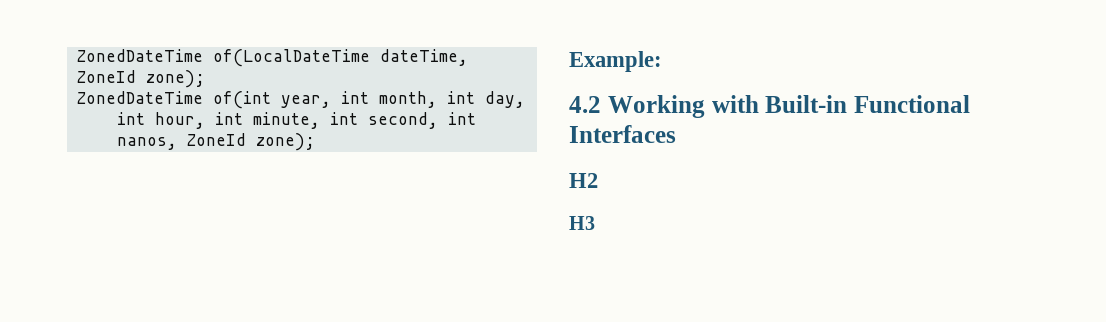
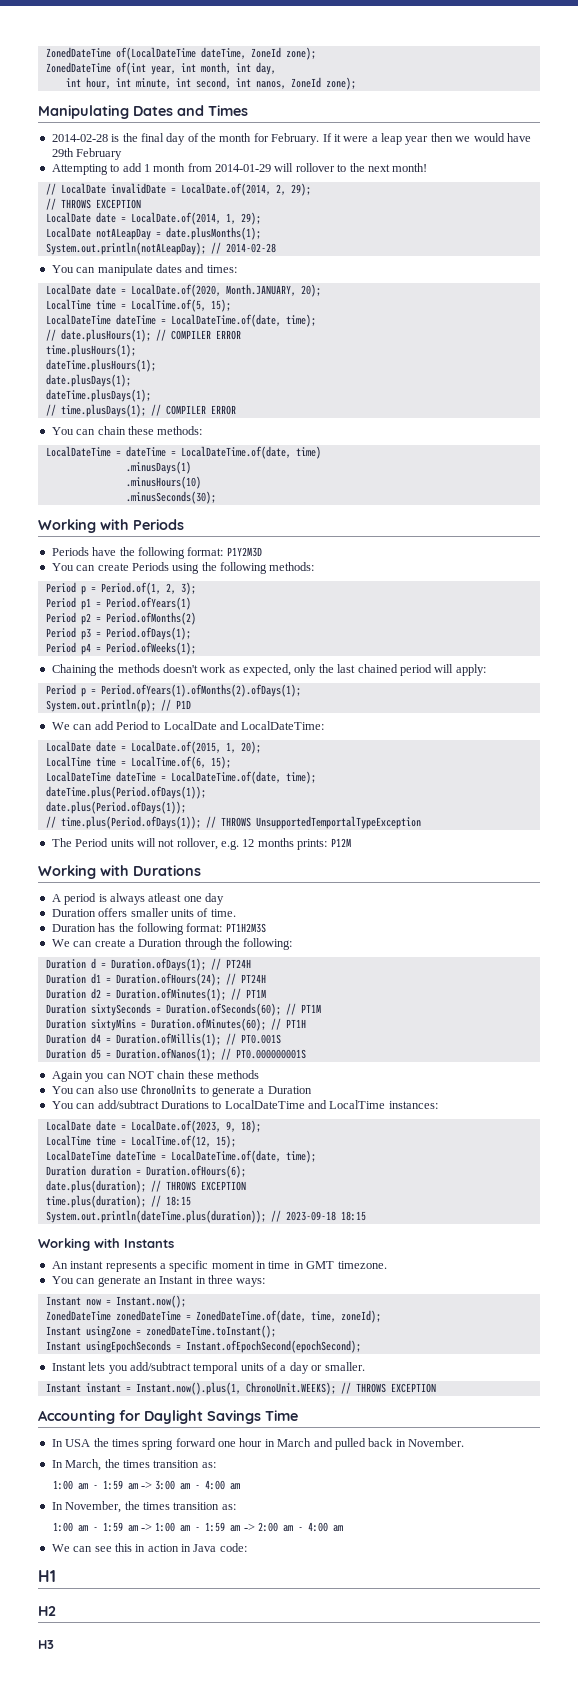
- Example:
- 4.2 Working with Built-in Functional Interfaces
+ Manipulating Dates and Times
+ 2014-02-28 is the final day of the month for February. If it were a leap year then we would have 29th February
+ Attempting to add 1 month from 2014-01-29 will rollover to the next month!
+ // LocalDate invalidDate = LocalDate.of(2014, 2, 29);
+ // THROWS EXCEPTION
+ LocalDate date = LocalDate.of(2014, 1, 29);
+ LocalDate notALeapDay = date.plusMonths(1);
+ System.out.println(notALeapDay); // 2014-02-28
+ You can manipulate dates and times:
+ LocalDate date = LocalDate.of(2020, Month.JANUARY, 20);
+ LocalTime time = LocalTime.of(5, 15);
+ LocalDateTime dateTime = LocalDateTime.of(date, time);
+ // date.plusHours(1); // COMPILER ERROR
+ time.plusHours(1);
+ dateTime.plusHours(1);
+ date.plusDays(1);
+ dateTime.plusDays(1);
+ // time.plusDays(1); // COMPILER ERROR
+ You can chain these methods:
+ LocalDateTime = dateTime = LocalDateTime.of(date, time)
+ .minusDays(1)
+ .minusHours(10)
+ .minusSeconds(30);
+ Working with Periods
+ Periods have the following format: P1Y2M3D
+ You can create Periods using the following methods:
+ Period p = Period.of(1, 2, 3);
+ Period p1 = Period.ofYears(1)
+ Period p2 = Period.ofMonths(2)
+ Period p3 = Period.ofDays(1);
+ Period p4 = Period.ofWeeks(1);
+ Chaining the methods doesn't work as expected, only the last chained period will apply:
+ Period p = Period.ofYears(1).ofMonths(2).ofDays(1);
+ System.out.println(p); // P1D
+ We can add Period to LocalDate and LocalDateTime:
+ LocalDate date = LocalDate.of(2015, 1, 20);
+ LocalTime time = LocalTime.of(6, 15);
+ LocalDateTime dateTime = LocalDateTime.of(date, time);
+ dateTime.plus(Period.ofDays(1));
+ date.plus(Period.ofDays(1));
+ // time.plus(Period.ofDays(1)); // THROWS UnsupportedTemportalTypeException
+ The Period units will not rollover, e.g. 12 months prints: P12M
+ Working with Durations
+ A period is always atleast one day
+ Duration offers smaller units of time.
+ Duration has the following format: PT1H2M3S
+ We can create a Duration through the following:
+ Duration d = Duration.ofDays(1); // PT24H
+ Duration d1 = Duration.ofHours(24); // PT24H
+ Duration d2 = Duration.ofMinutes(1); // PT1M
+ Duration sixtySeconds = Duration.ofSeconds(60); // PT1M
+ Duration sixtyMins = Duration.ofMinutes(60); // PT1H
+ Duration d4 = Duration.ofMillis(1); // PT0.001S
+ Duration d5 = Duration.ofNanos(1); // PT0.000000001S
+ Again you can NOT chain these methods
+ You can also use ChronoUnits to generate a Duration
+ You can add/subtract Durations to LocalDateTime and LocalTime instances:
+ LocalDate date = LocalDate.of(2023, 9, 18);
+ LocalTime time = LocalTime.of(12, 15);
+ LocalDateTime dateTime = LocalDateTime.of(date, time);
+ Duration duration = Duration.ofHours(6);
+ date.plus(duration); // THROWS EXCEPTION
+ time.plus(duration); // 18:15
+ System.out.println(dateTime.plus(duration)); // 2023-09-18 18:15
+ Working with Instants
+ An instant represents a specific moment in time in GMT timezone.
+ You can generate an Instant in three ways:
+ Instant now = Instant.now();
+ ZonedDateTime zonedDateTime = ZonedDateTime.of(date, time, zoneId);
+ Instant usingZone = zonedDateTime.toInstant();
+ Instant usingEpochSeconds = Instant.ofEpochSecond(epochSecond);
+ Instant lets you add/subtract temporal units of a day or smaller.
+ Instant instant = Instant.now().plus(1, ChronoUnit.WEEKS); // THROWS EXCEPTION
+ Accounting for Daylight Savings Time
+ In USA the times spring forward one hour in March and pulled back in November.
+ In March, the times transition as:
+ 1:00 am - 1:59 am -> 3:00 am - 4:00 am
+ In November, the times transition as:
+ 1:00 am - 1:59 am -> 1:00 am - 1:59 am -> 2:00 am - 4:00 am
+ We can see this in action in Java code:
+ H1

